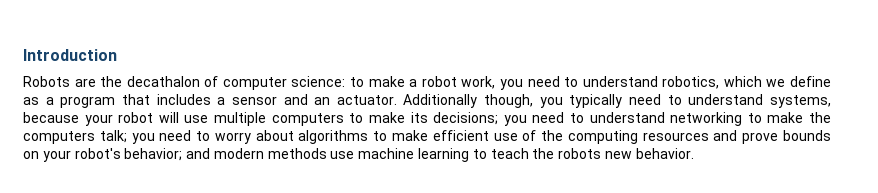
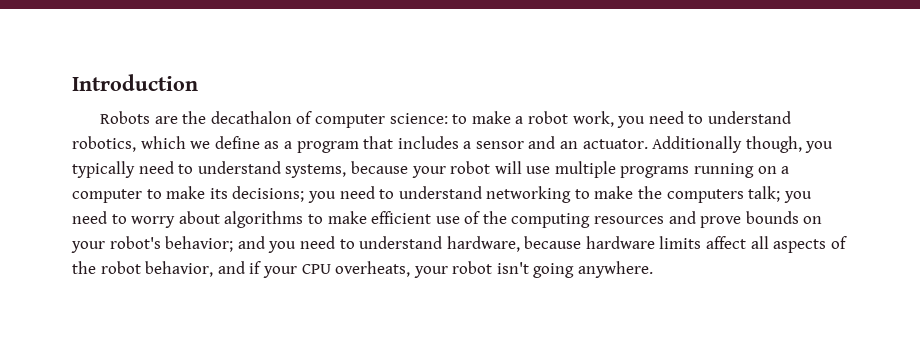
- Additionally though, you typically need to understand systems, because your robot will use multiple computers to make its decisions; you need to understand networking to make the computers talk; you need to worry about algorithms to make efficient use of the computing resources and prove bounds on your robot's behavior; and modern methods use machine learning to teach the robots new behavior.
+ Additionally though, you typically need to understand systems, because your robot will use multiple programs running on a computer to make its decisions; you need to understand networking to make the computers talk; you need to worry about algorithms to make efficient use of the computing resources and prove bounds on your robot's behavior; and you need to understand hardware, because hardware limits affect all aspects of the robot behavior, and if your CPU overheats, your robot isn't going anywhere.

